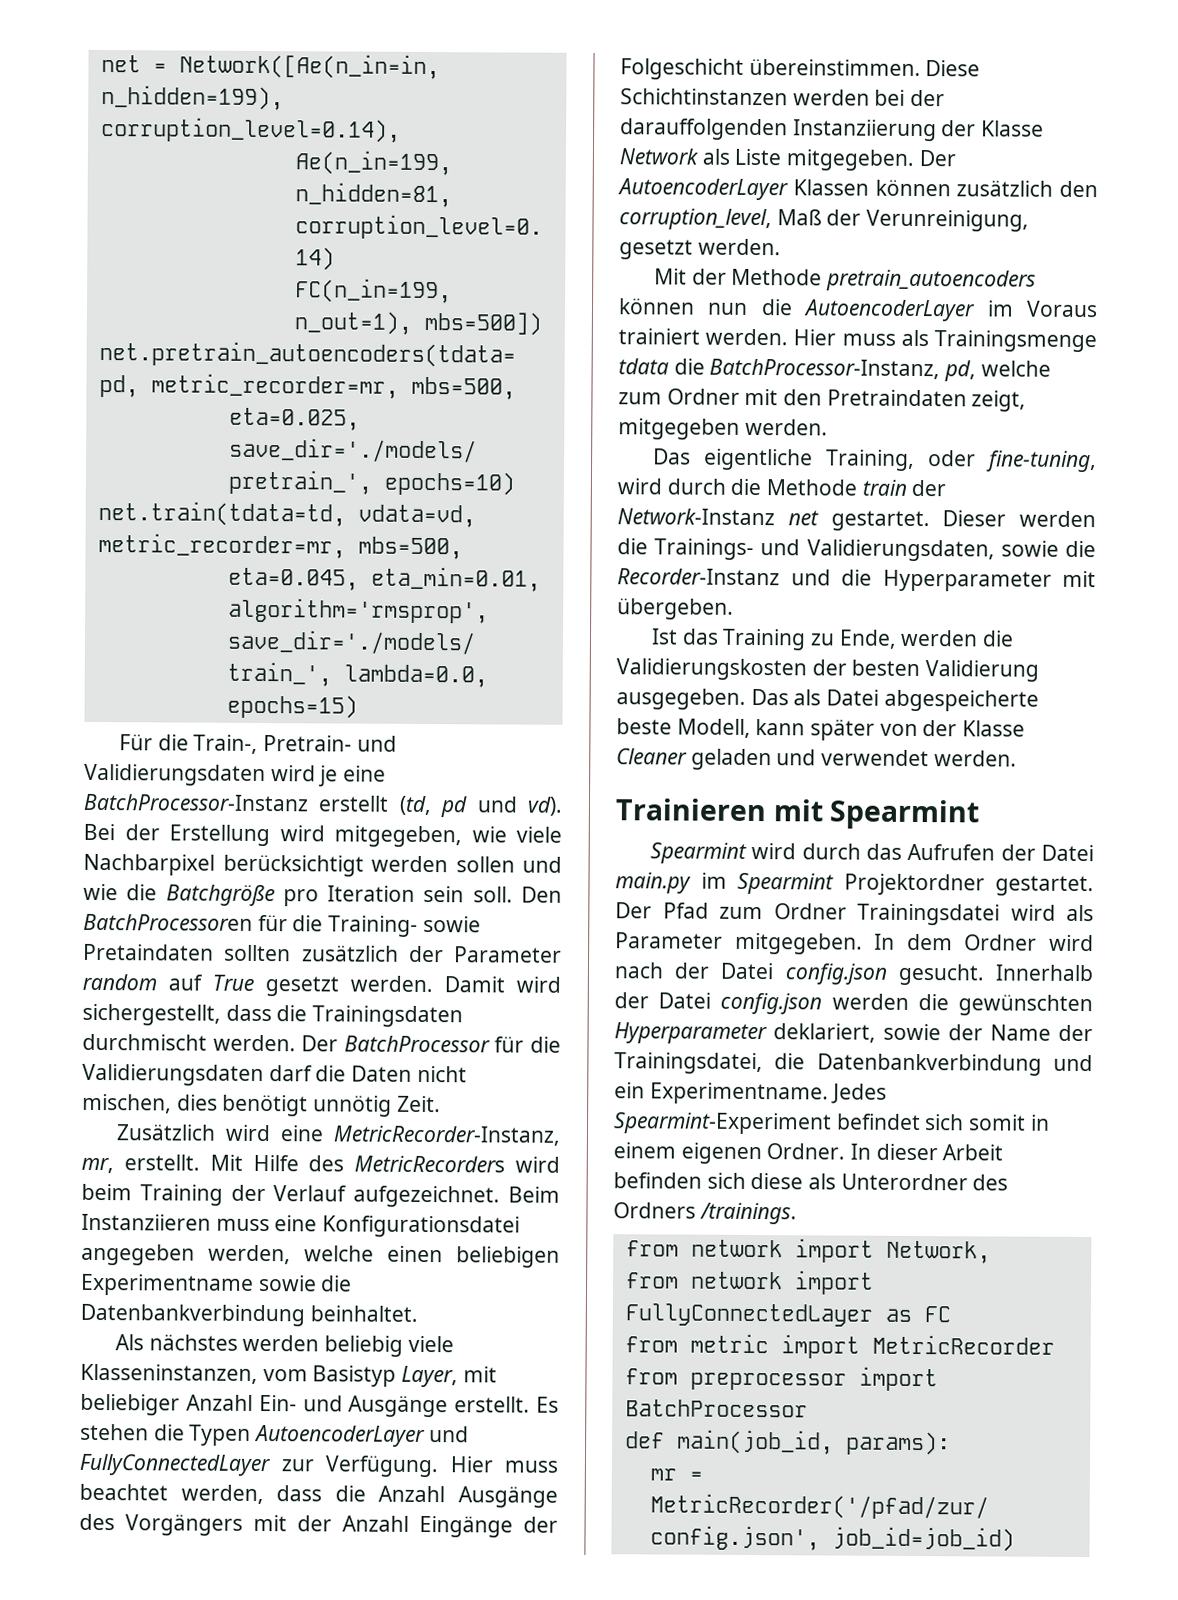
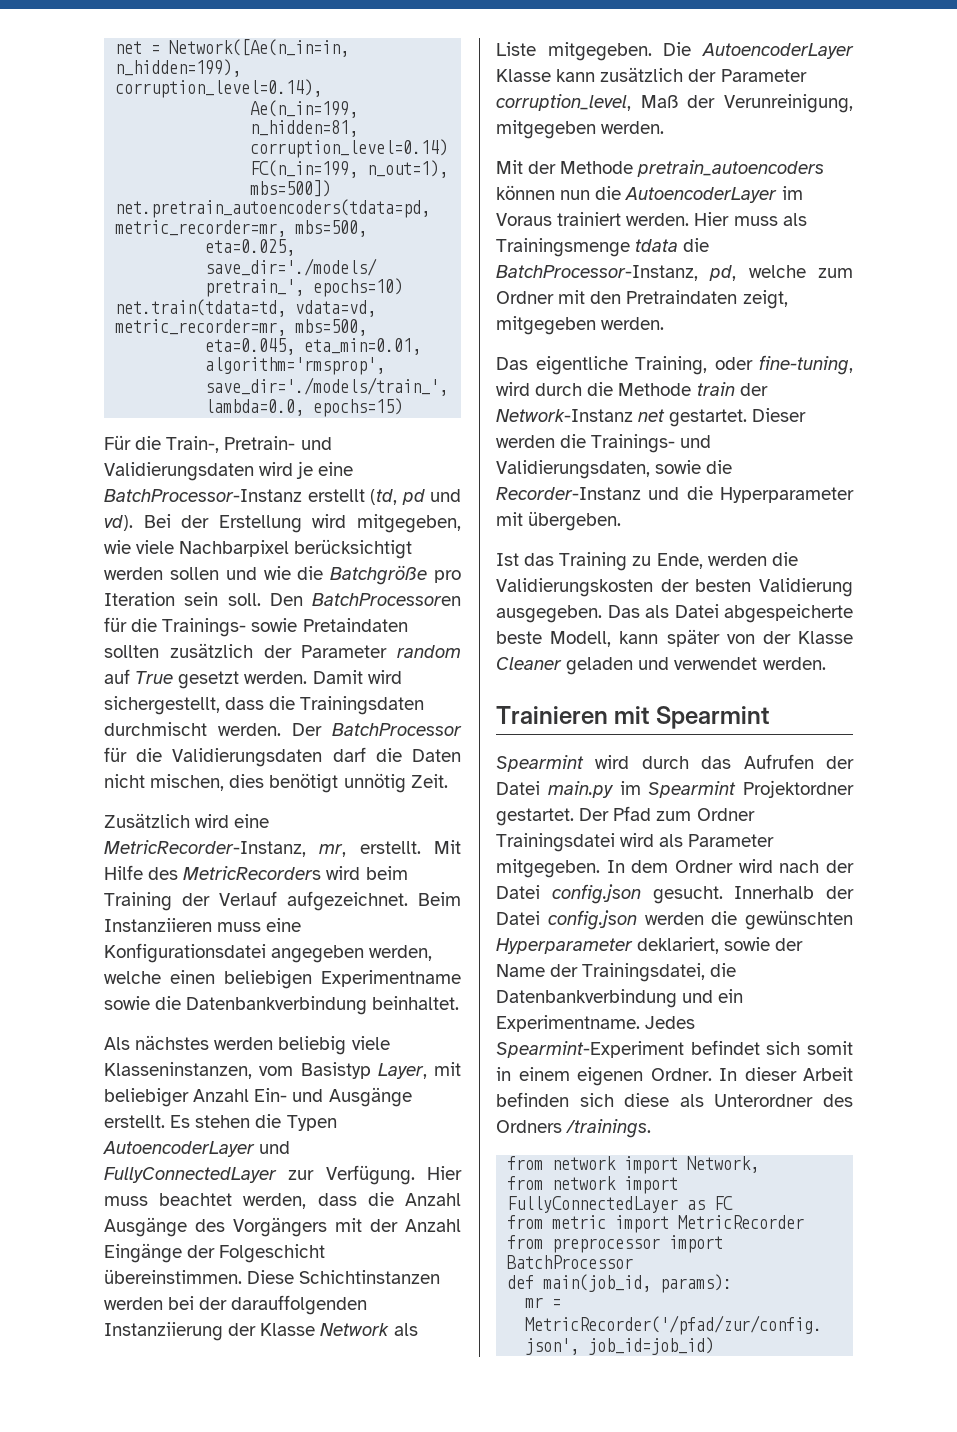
- Den BatchProcessoren für die Training- sowie Pretaindaten sollten zusätzlich der Parameter random auf True gesetzt werden.
+ Den BatchProcessoren für die Trainings- sowie Pretaindaten sollten zusätzlich der Parameter random auf True gesetzt werden.
- Der AutoencoderLayer Klassen können zusätzlich den corruption_level, Maß der Verunreinigung, gesetzt werden.
+ Die AutoencoderLayer Klasse kann zusätzlich der Parameter corruption_level, Maß der Verunreinigung, mitgegeben werden.

